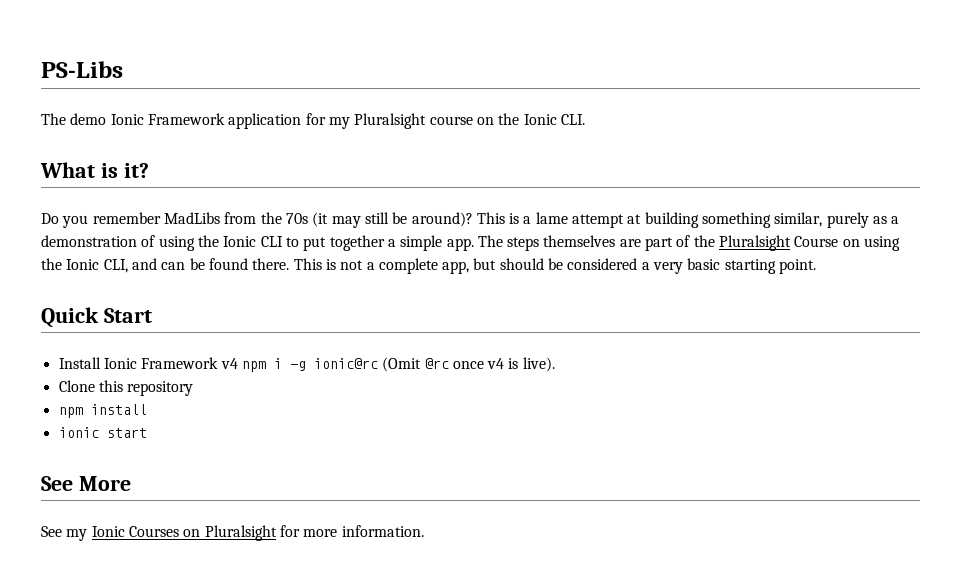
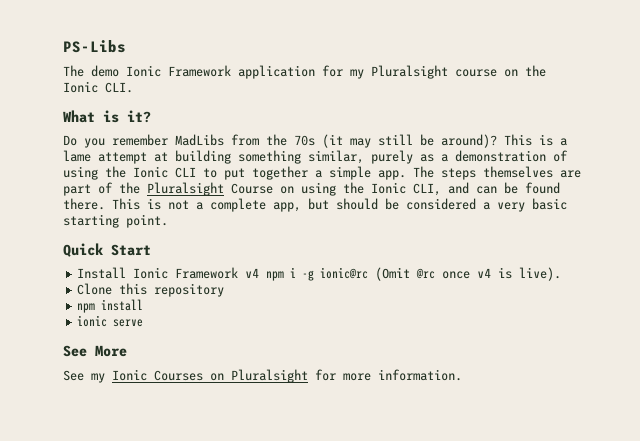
- ionic start
+ ionic serve

